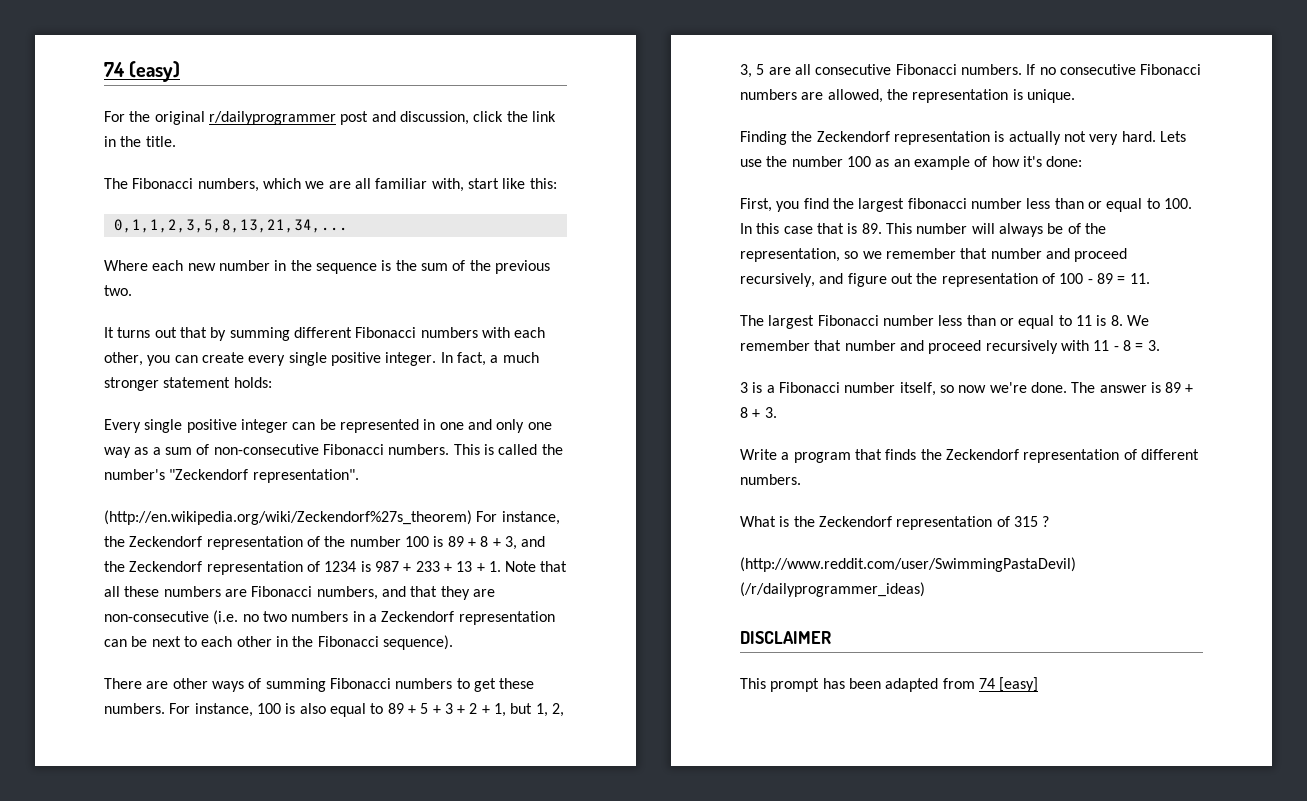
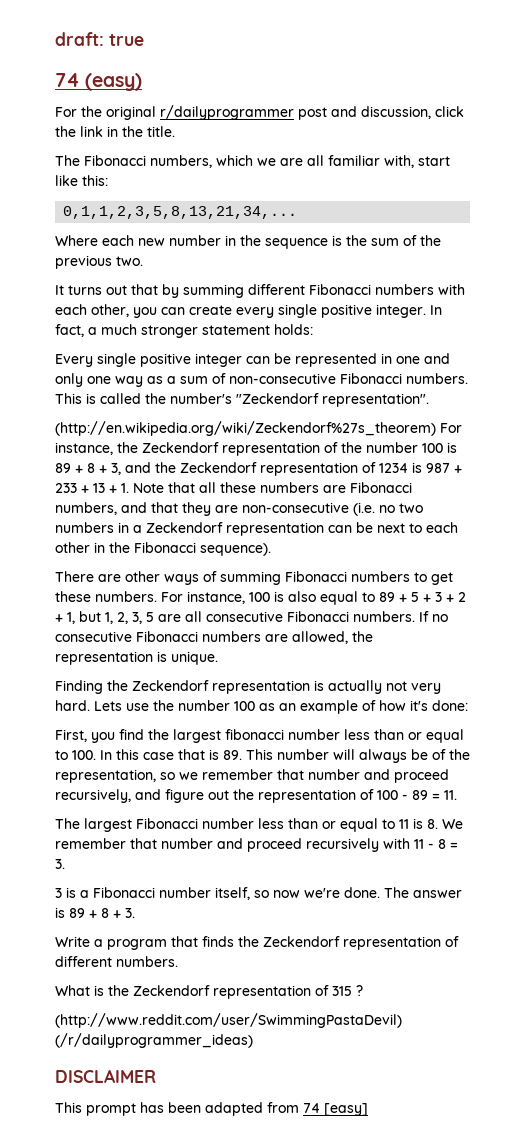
+ draft: true

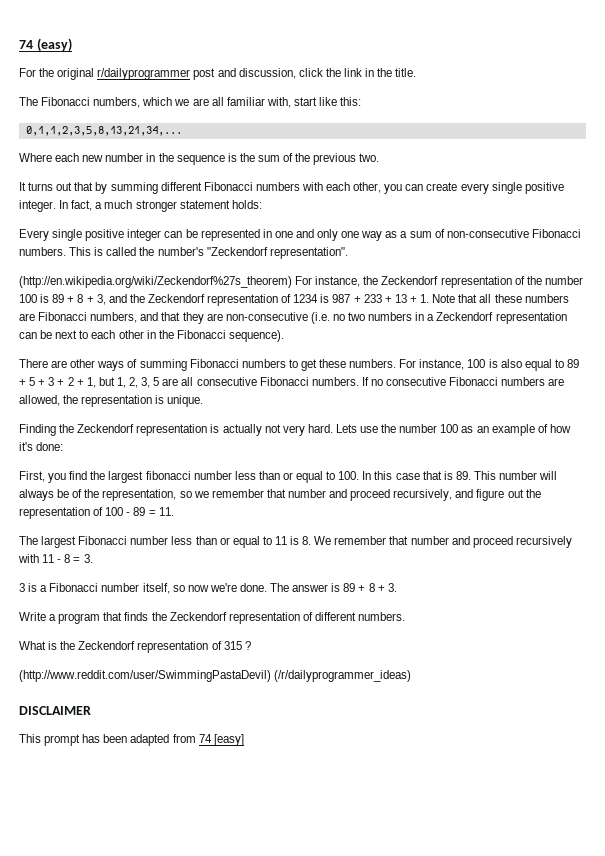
- draft: true

